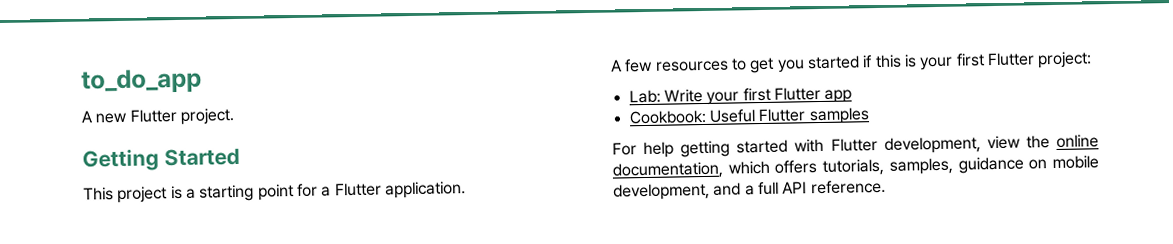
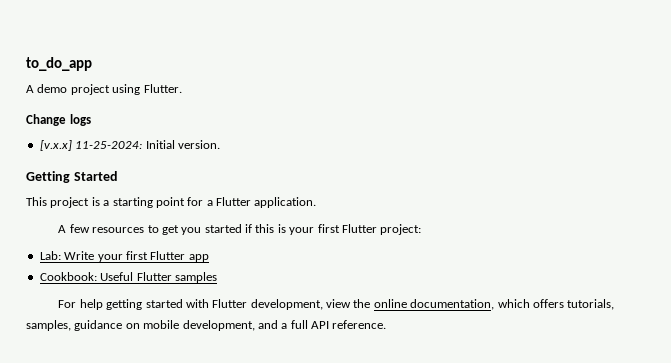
- A new Flutter project.
+ A demo project using Flutter.
+ Change logs
+ [v.x.x] 11-25-2024: Initial version.

